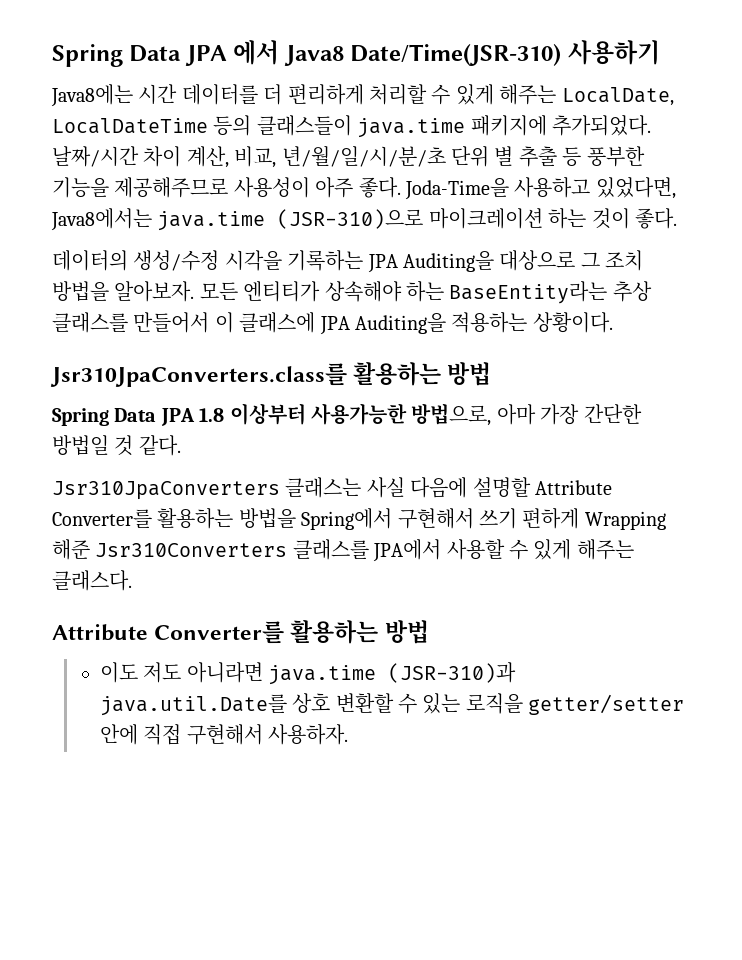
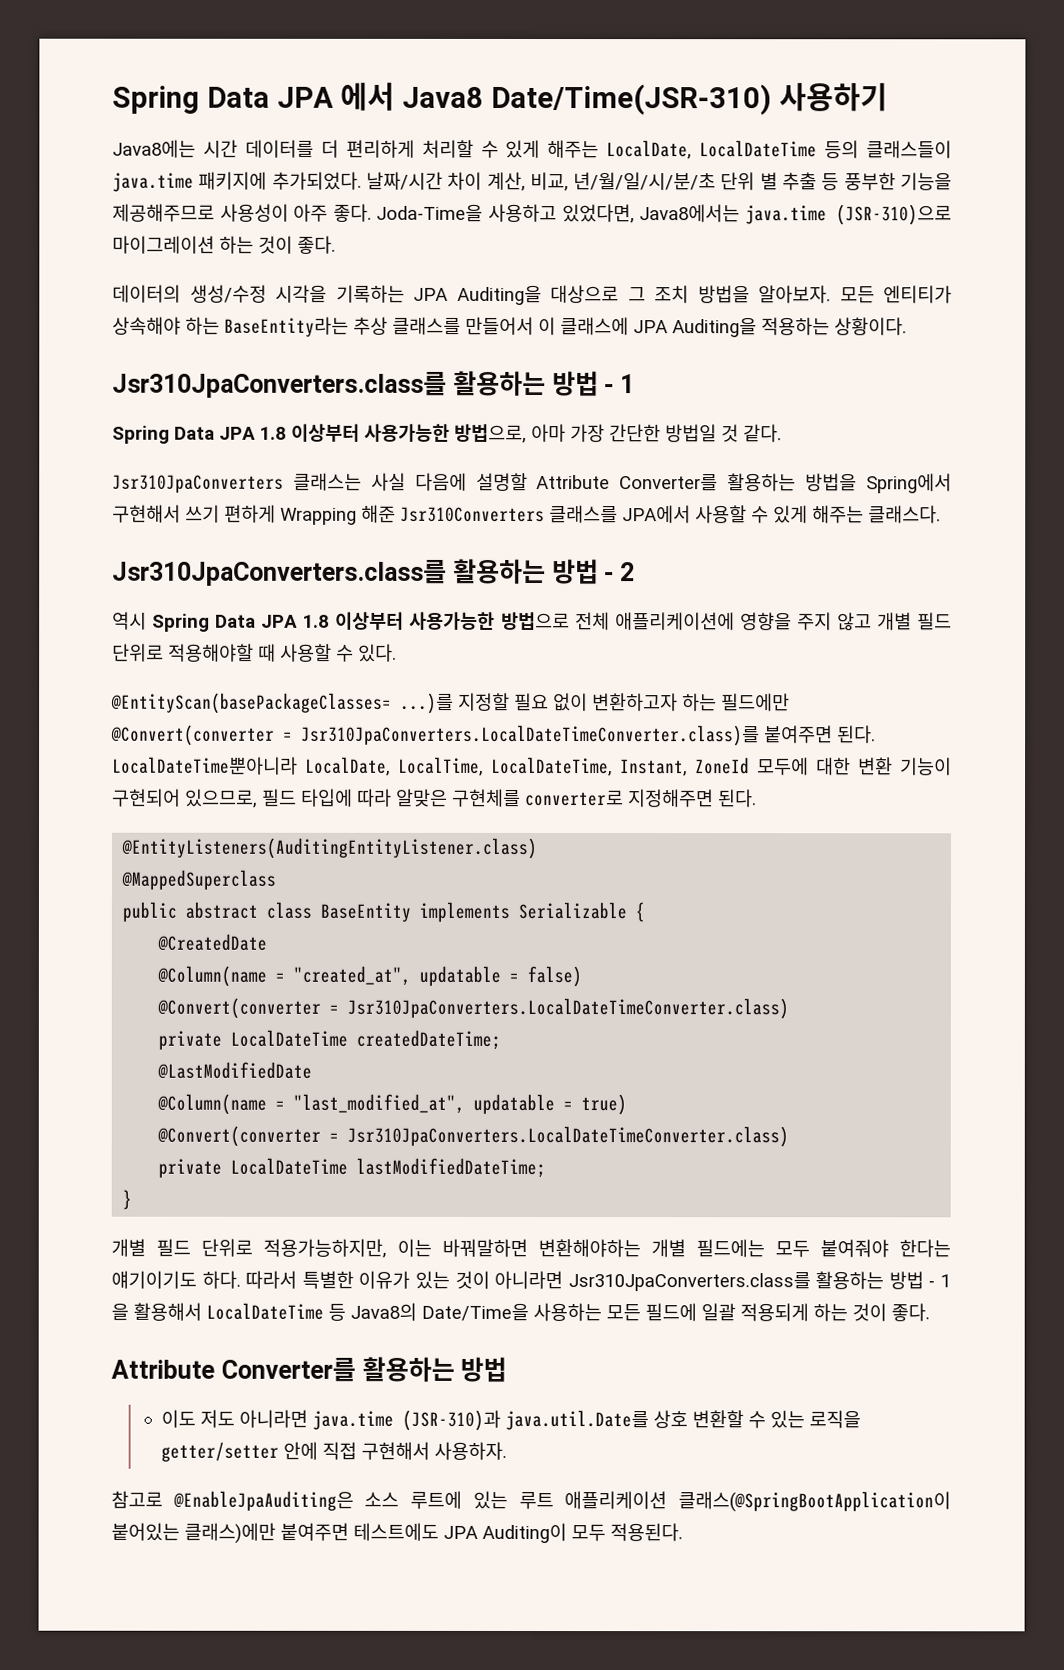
- Joda-Time을 사용하고 있었다면, Java8에서는 java.time (JSR-310)으로 마이크레이션 하는 것이 좋다.
+ Joda-Time을 사용하고 있었다면, Java8에서는 java.time (JSR-310)으로 마이그레이션 하는 것이 좋다.
  모든 엔티티가 상속해야 하는 BaseEntity라는 추상 클래스를 만들어서 이 클래스에 JPA Auditing을 적용하는 상황이다.
- Jsr310JpaConverters.class를 활용하는 방법
+ Jsr310JpaConverters.class를 활용하는 방법 - 1
+ Jsr310JpaConverters.class를 활용하는 방법 - 2
+ 역시 Spring Data JPA 1.8 이상부터 사용가능한 방법으로 전체 애플리케이션에 영향을 주지 않고 개별 필드 단위로 적용해야할 때 사용할 수 있다.
+ @EntityScan(basePackageClasses= ...)를 지정할 필요 없이 변환하고자 하는 필드에만 @Convert(converter = Jsr310JpaConverters.LocalDateTimeConverter.class)를 붙여주면 된다. LocalDateTime뿐아니라 LocalDate, LocalTime, LocalDateTime, Instant, ZoneId 모두에 대한 변환 기능이 구현되어 있으므로, 필드 타입에 따라 알맞은 구현체를 converter로 지정해주면 된다.
+ @EntityListeners(AuditingEntityListener.class)
+ @MappedSuperclass
+ public abstract class BaseEntity implements Serializable {
+ @CreatedDate
+ @Column(name = "created_at", updatable = false)
+ @Convert(converter = Jsr310JpaConverters.LocalDateTimeConverter.class)
+ private LocalDateTime createdDateTime;
+ @LastModifiedDate
+ @Column(name = "last_modified_at", updatable = true)
+ @Convert(converter = Jsr310JpaConverters.LocalDateTimeConverter.class)
+ private LocalDateTime lastModifiedDateTime;
+ }
+ 개별 필드 단위로 적용가능하지만, 이는 바꿔말하면 변환해야하는 개별 필드에는 모두 붙여줘야 한다는 얘기이기도 하다. 따라서 특별한 이유가 있는 것이 아니라면 Jsr310JpaConverters.class를 활용하는 방법 - 1 을 활용해서 LocalDateTime 등 Java8의 Date/Time을 사용하는 모든 필드에 일괄 적용되게 하는 것이 좋다.
+ 참고로 @EnableJpaAuditing은 소스 루트에 있는 루트 애플리케이션 클래스(@SpringBootApplication이 붙어있는 클래스)에만 붙여주면 테스트에도 JPA Auditing이 모두 적용된다.

